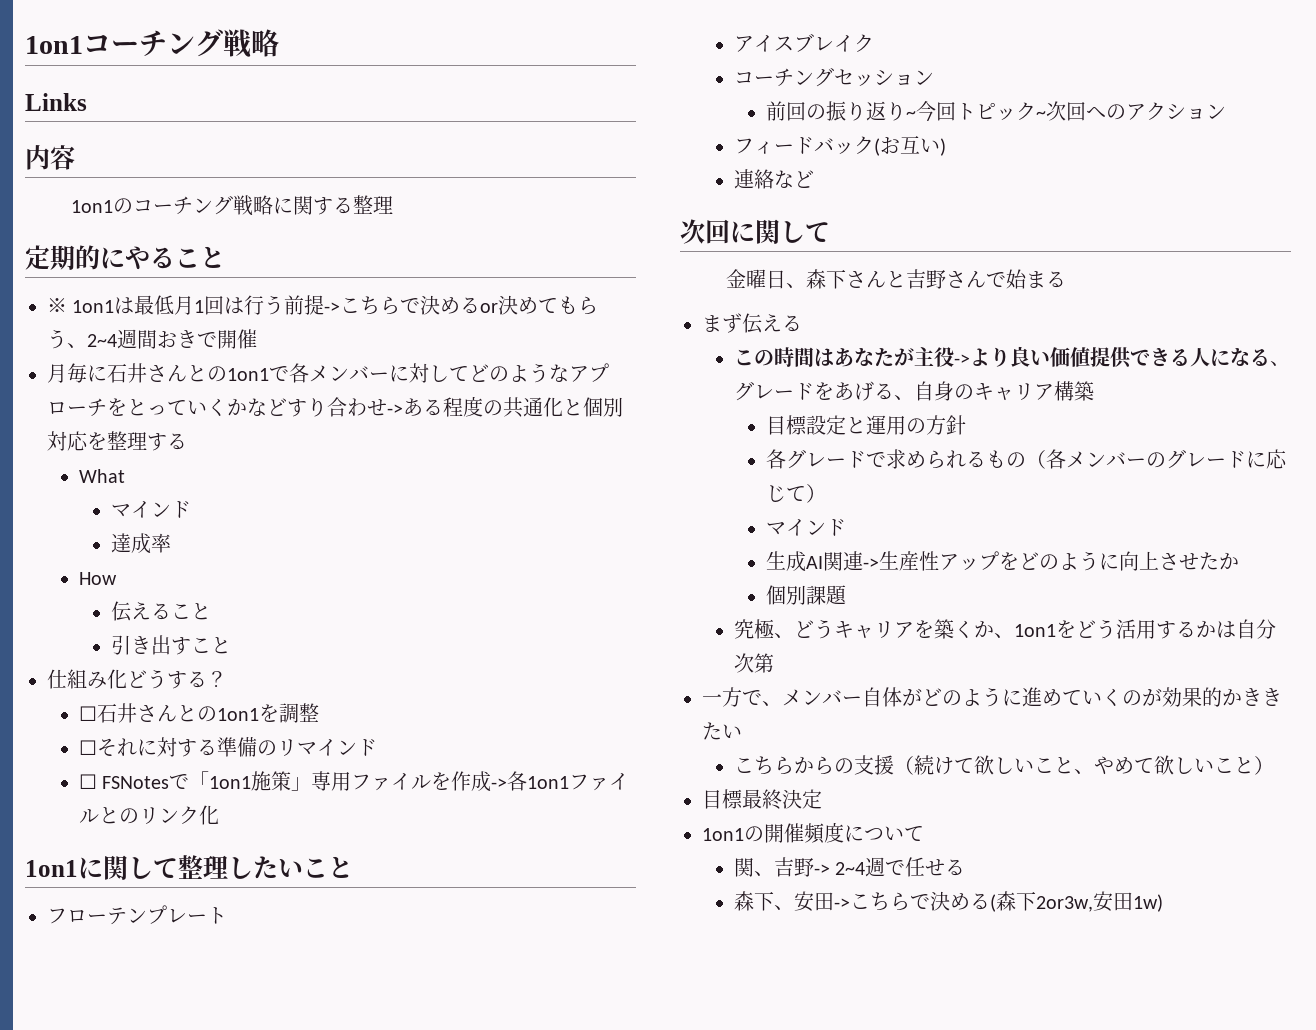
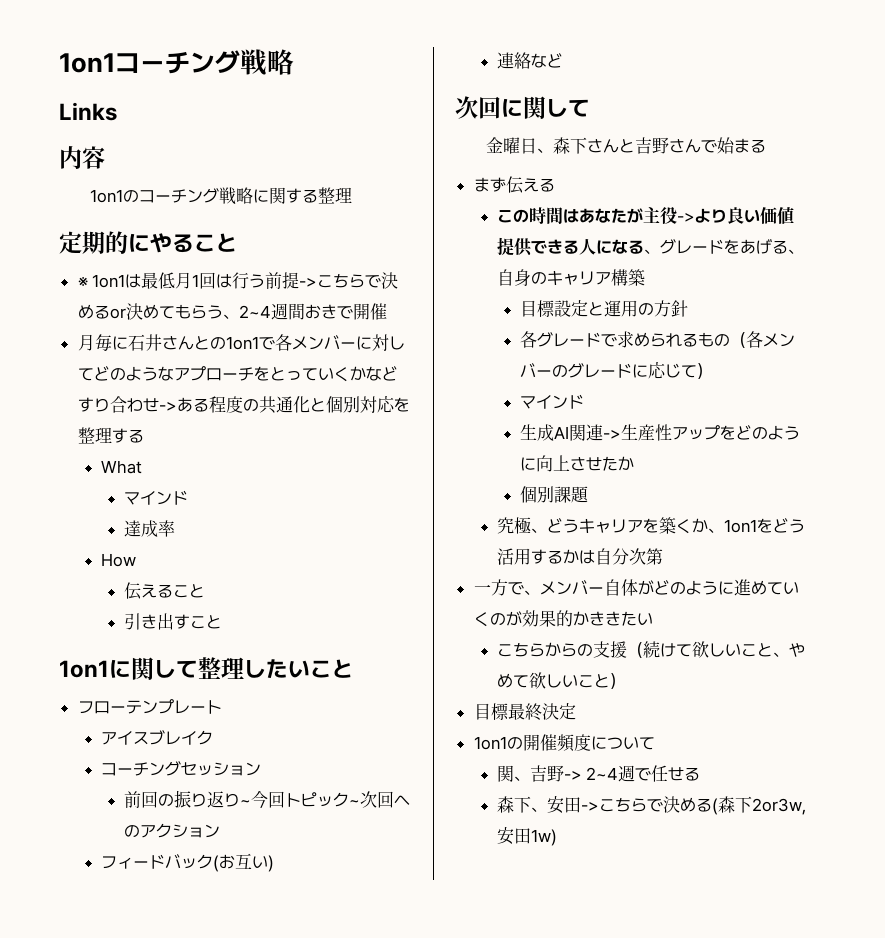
- 仕組み化どうする？
- ☐石井さんとの1on1を調整
- ☐それに対する準備のリマインド
- ☐ FSNotesで「1on1施策」専用ファイルを作成->各1on1ファイルとのリンク化

